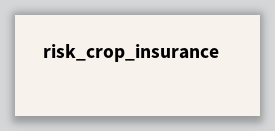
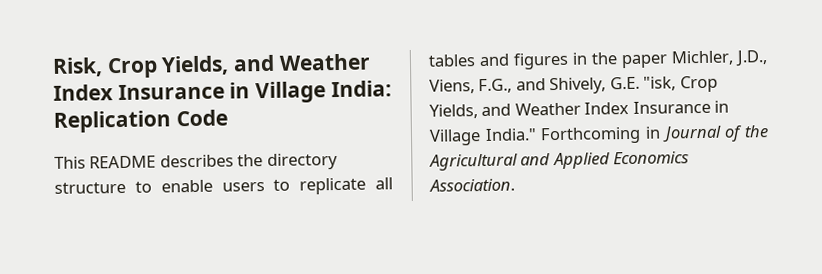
- risk_crop_insurance
+ Risk, Crop Yields, and Weather Index Insurance in Village India: Replication Code
+ This README describes the directory structure to enable users to replicate all tables and figures in the paper Michler, J.D., Viens, F.G., and Shively, G.E. "isk, Crop Yields, and Weather Index Insurance in Village India." Forthcoming in Journal of the Agricultural and Applied Economics Association.

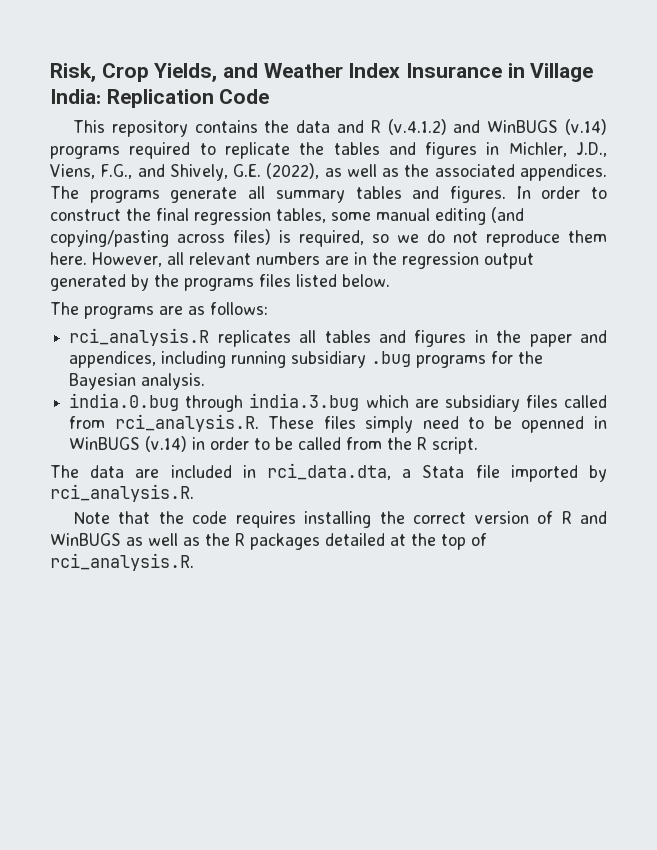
- This README describes the directory structure to enable users to replicate all tables and figures in the paper Michler, J.D., Viens, F.G., and Shively, G.E. "isk, Crop Yields, and Weather Index Insurance in Village India." Forthcoming in Journal of the Agricultural and Applied Economics Association.
+ This repository contains the data and R (v.4.1.2) and WinBUGS (v.14) programs required to replicate the tables and figures in Michler, J.D., Viens, F.G., and Shively, G.E. (2022), as well as the associated appendices. The programs generate all summary tables and figures. In order to construct the final regression tables, some manual editing (and copying/pasting across files) is required, so we do not reproduce them here. However, all relevant numbers are in the regression output generated by the programs files listed below.
+ The programs are as follows:
+ rci_analysis.R replicates all tables and figures in the paper and appendices, including running subsidiary .bug programs for the Bayesian analysis.
+ india.0.bug through india.3.bug which are subsidiary files called from rci_analysis.R. These files simply need to be openned in WinBUGS (v.14) in order to be called from the R script.
+ The data are included in rci_data.dta, a Stata file imported by rci_analysis.R.
+ Note that the code requires installing the correct version of R and WinBUGS as well as the R packages detailed at the top of rci_analysis.R.

